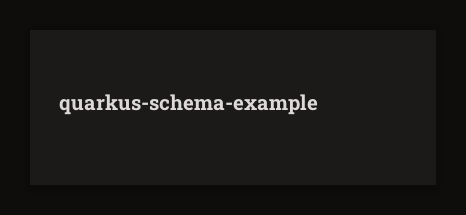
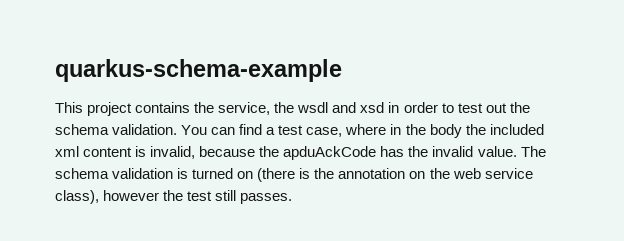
+ This project contains the service, the wsdl and xsd in order to test out the schema validation. You can find a test case, where in the body the included xml content is invalid, because the apduAckCode has the invalid value. The schema validation is turned on (there is the annotation on the web service class), however the test still passes.

